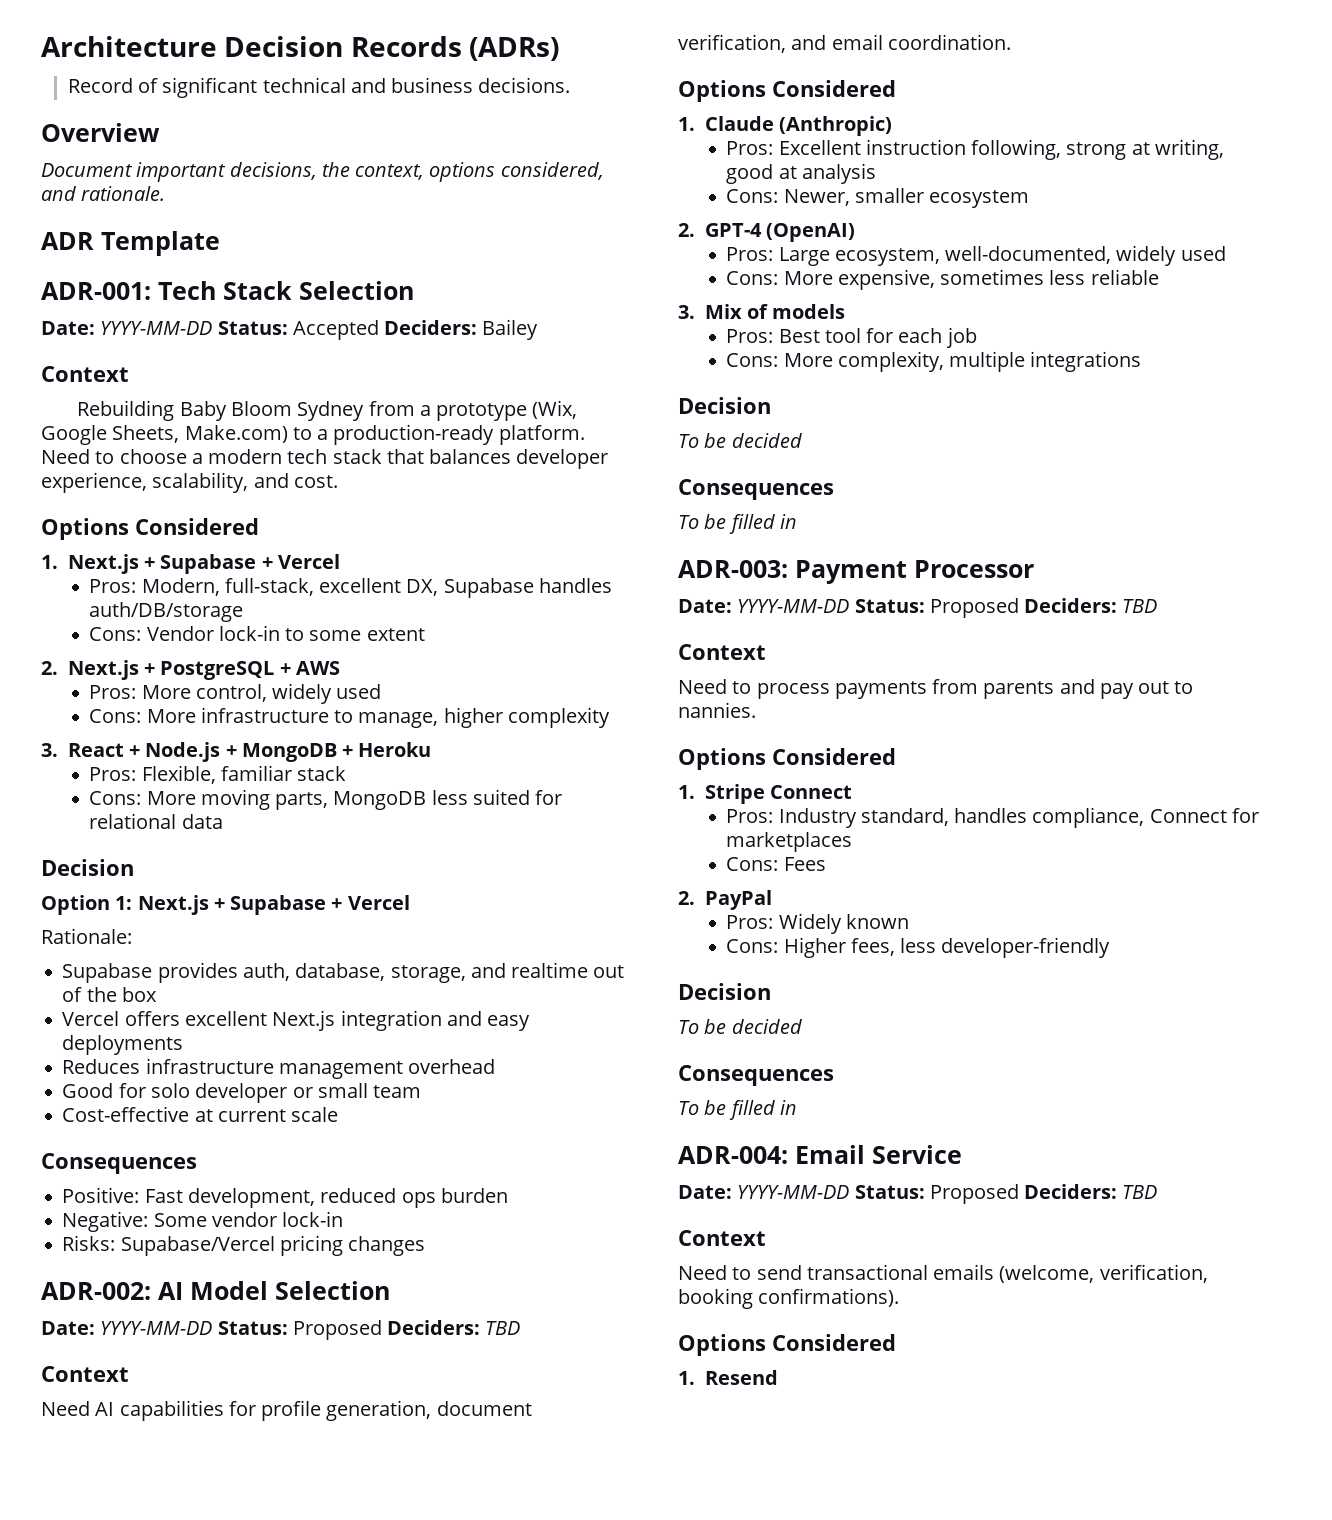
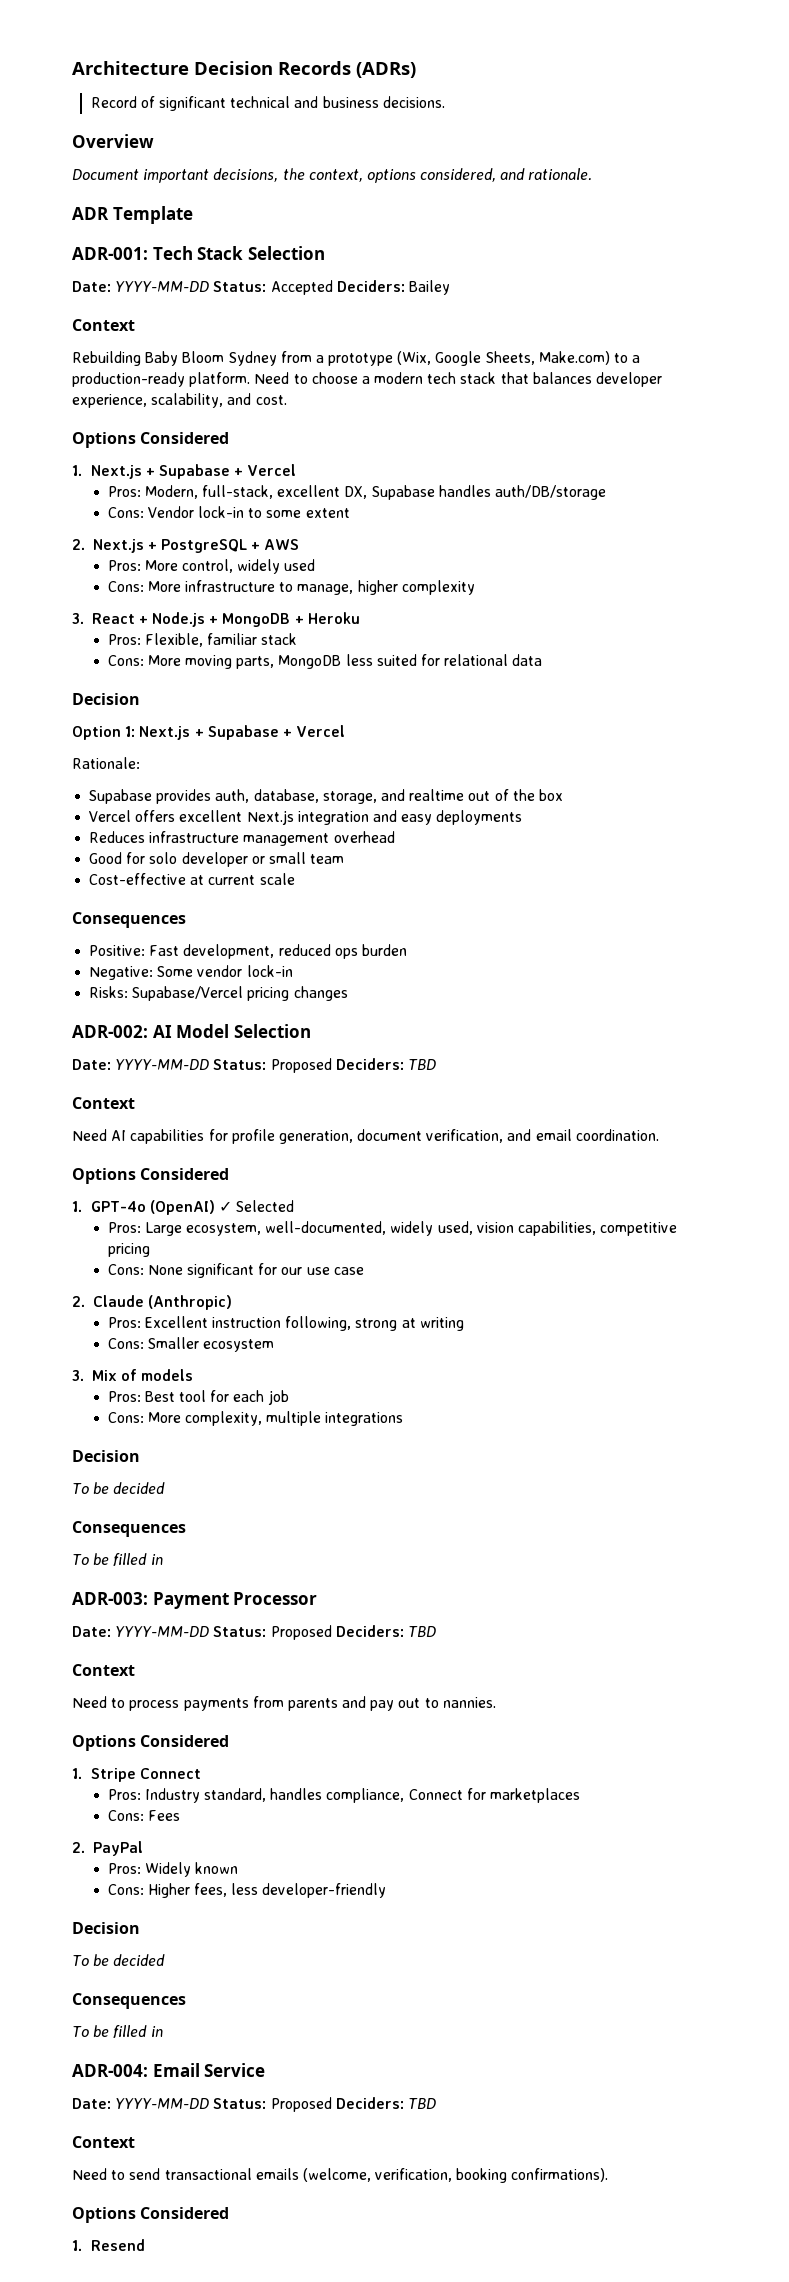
- 1. Claude (Anthropic)
+ 1. GPT-4o (OpenAI) ✓ Selected
+ Pros: Large ecosystem, well-documented, widely used, vision capabilities, competitive pricing
+ Cons: None significant for our use case
+ 2. Claude (Anthropic)
- Pros: Excellent instruction following, strong at writing, good at analysis
- Cons: Newer, smaller ecosystem
+ Pros: Excellent instruction following, strong at writing
+ Cons: Smaller ecosystem
- 2. GPT-4 (OpenAI)
- Pros: Large ecosystem, well-documented, widely used
- Cons: More expensive, sometimes less reliable

